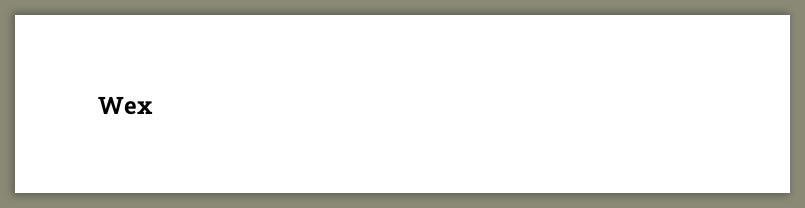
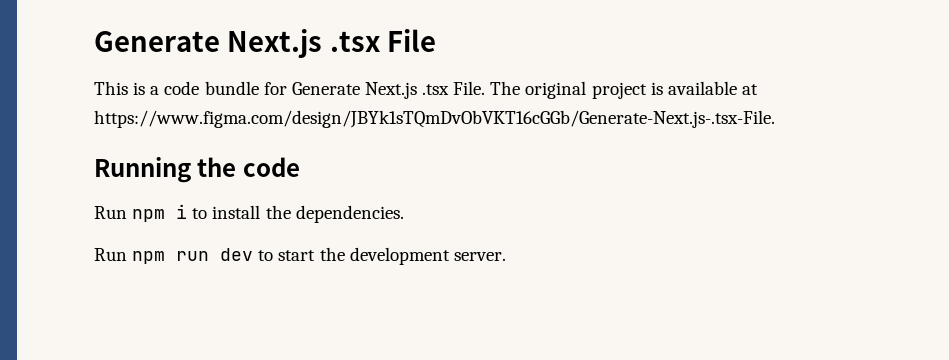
- Wex
+ Generate Next.js .tsx File
+ This is a code bundle for Generate Next.js .tsx File. The original project is available at https://www.figma.com/design/JBYk1sTQmDvObVKT16cGGb/Generate-Next.js-.tsx-File.
+ Running the code
+ Run npm i to install the dependencies.
+ Run npm run dev to start the development server.

